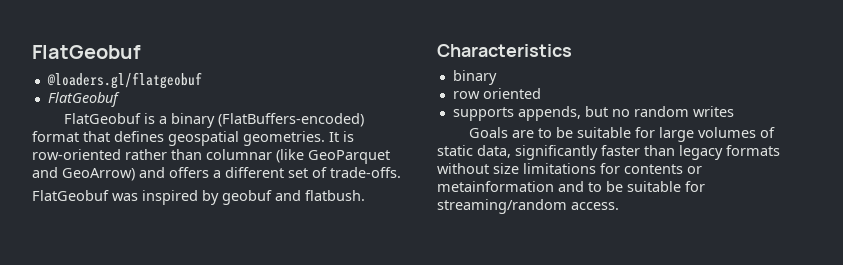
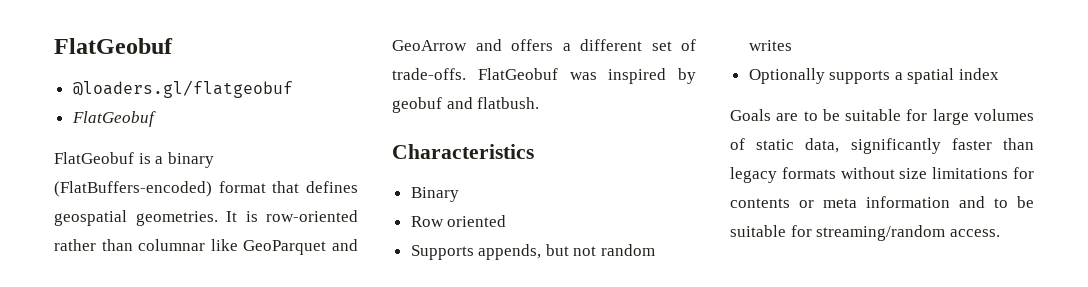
- It is row-oriented rather than columnar (like GeoParquet and GeoArrow) and offers a different set of trade-offs.
- FlatGeobuf was inspired by geobuf and flatbush.
+ It is row-oriented rather than columnar like GeoParquet and GeoArrow and offers a different set of trade-offs. FlatGeobuf was inspired by geobuf and flatbush.
  Characteristics
- binary
- row oriented
+ Binary
+ Row oriented
- supports appends, but no random writes
+ Supports appends, but not random writes
+ Optionally supports a spatial index
- Goals are to be suitable for large volumes of static data, significantly faster than legacy formats without size limitations for contents or metainformation and to be suitable for streaming/random access.
+ Goals are to be suitable for large volumes of static data, significantly faster than legacy formats without size limitations for contents or meta information and to be suitable for streaming/random access.

